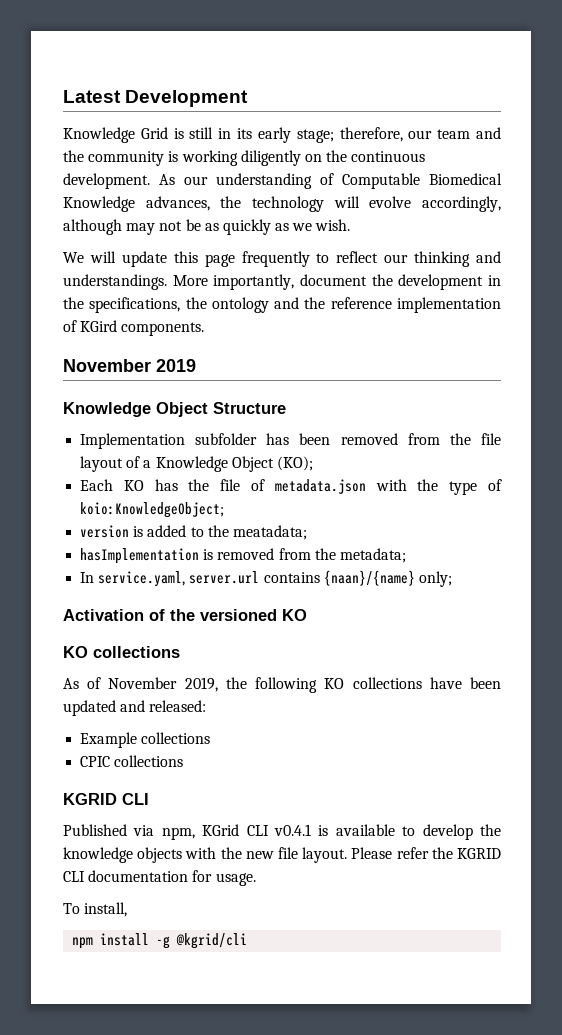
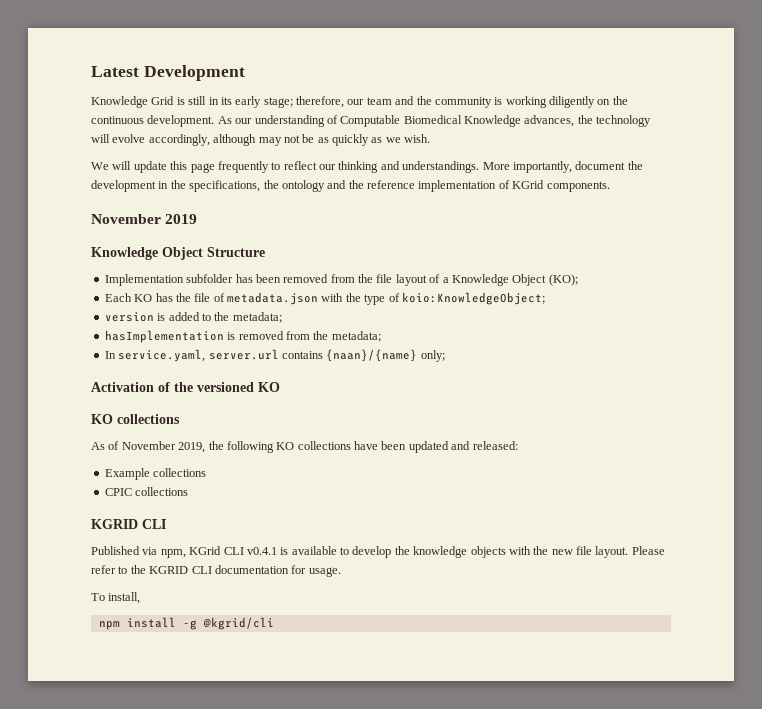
- More importantly, document the development in the specifications, the ontology and the reference implementation of KGird components.
+ More importantly, document the development in the specifications, the ontology and the reference implementation of KGrid components.
- version is added to the meatadata;
+ version is added to the metadata;
- Please refer the KGRID CLI documentation for usage.
+ Please refer to the KGRID CLI documentation for usage.

